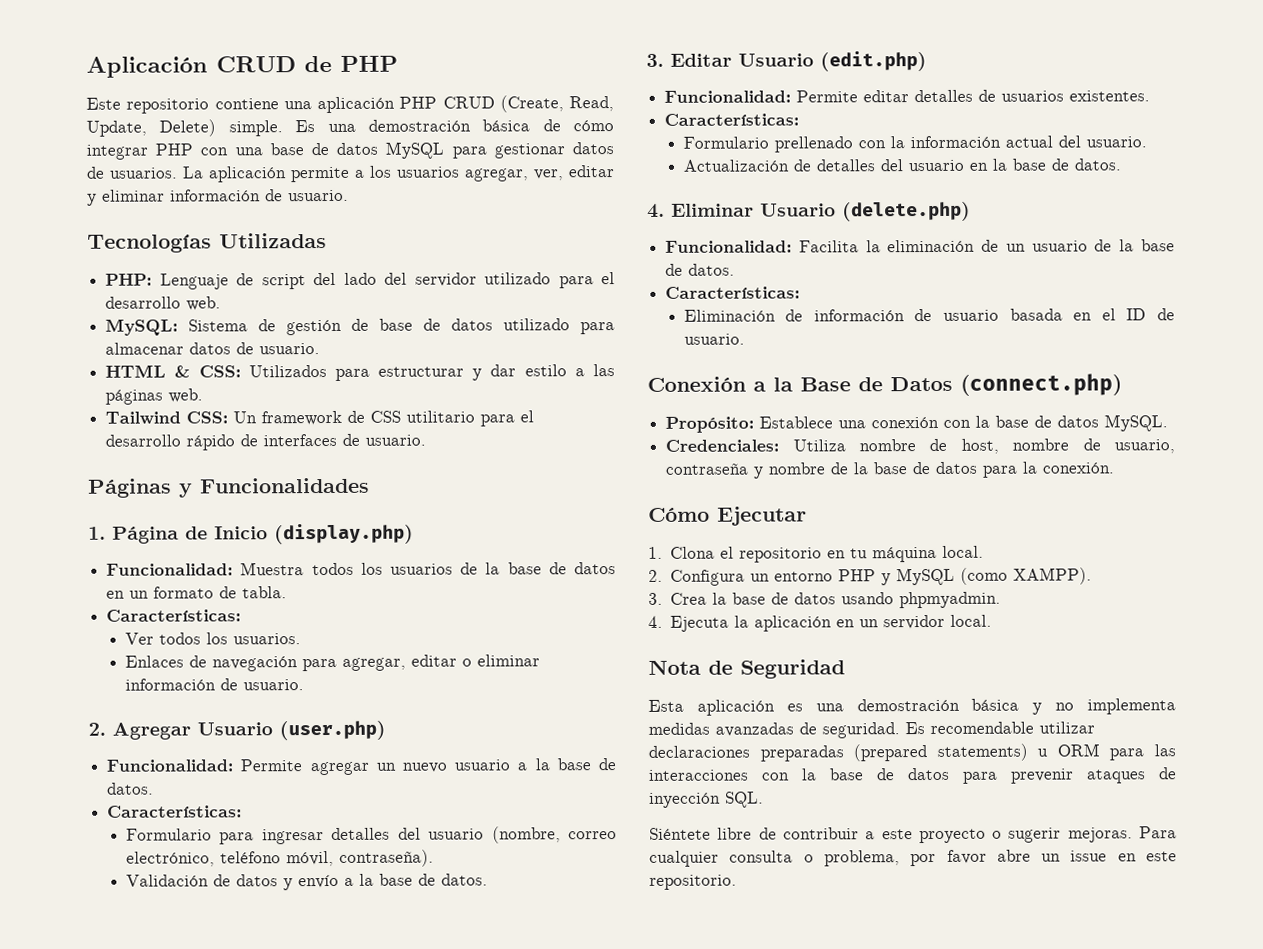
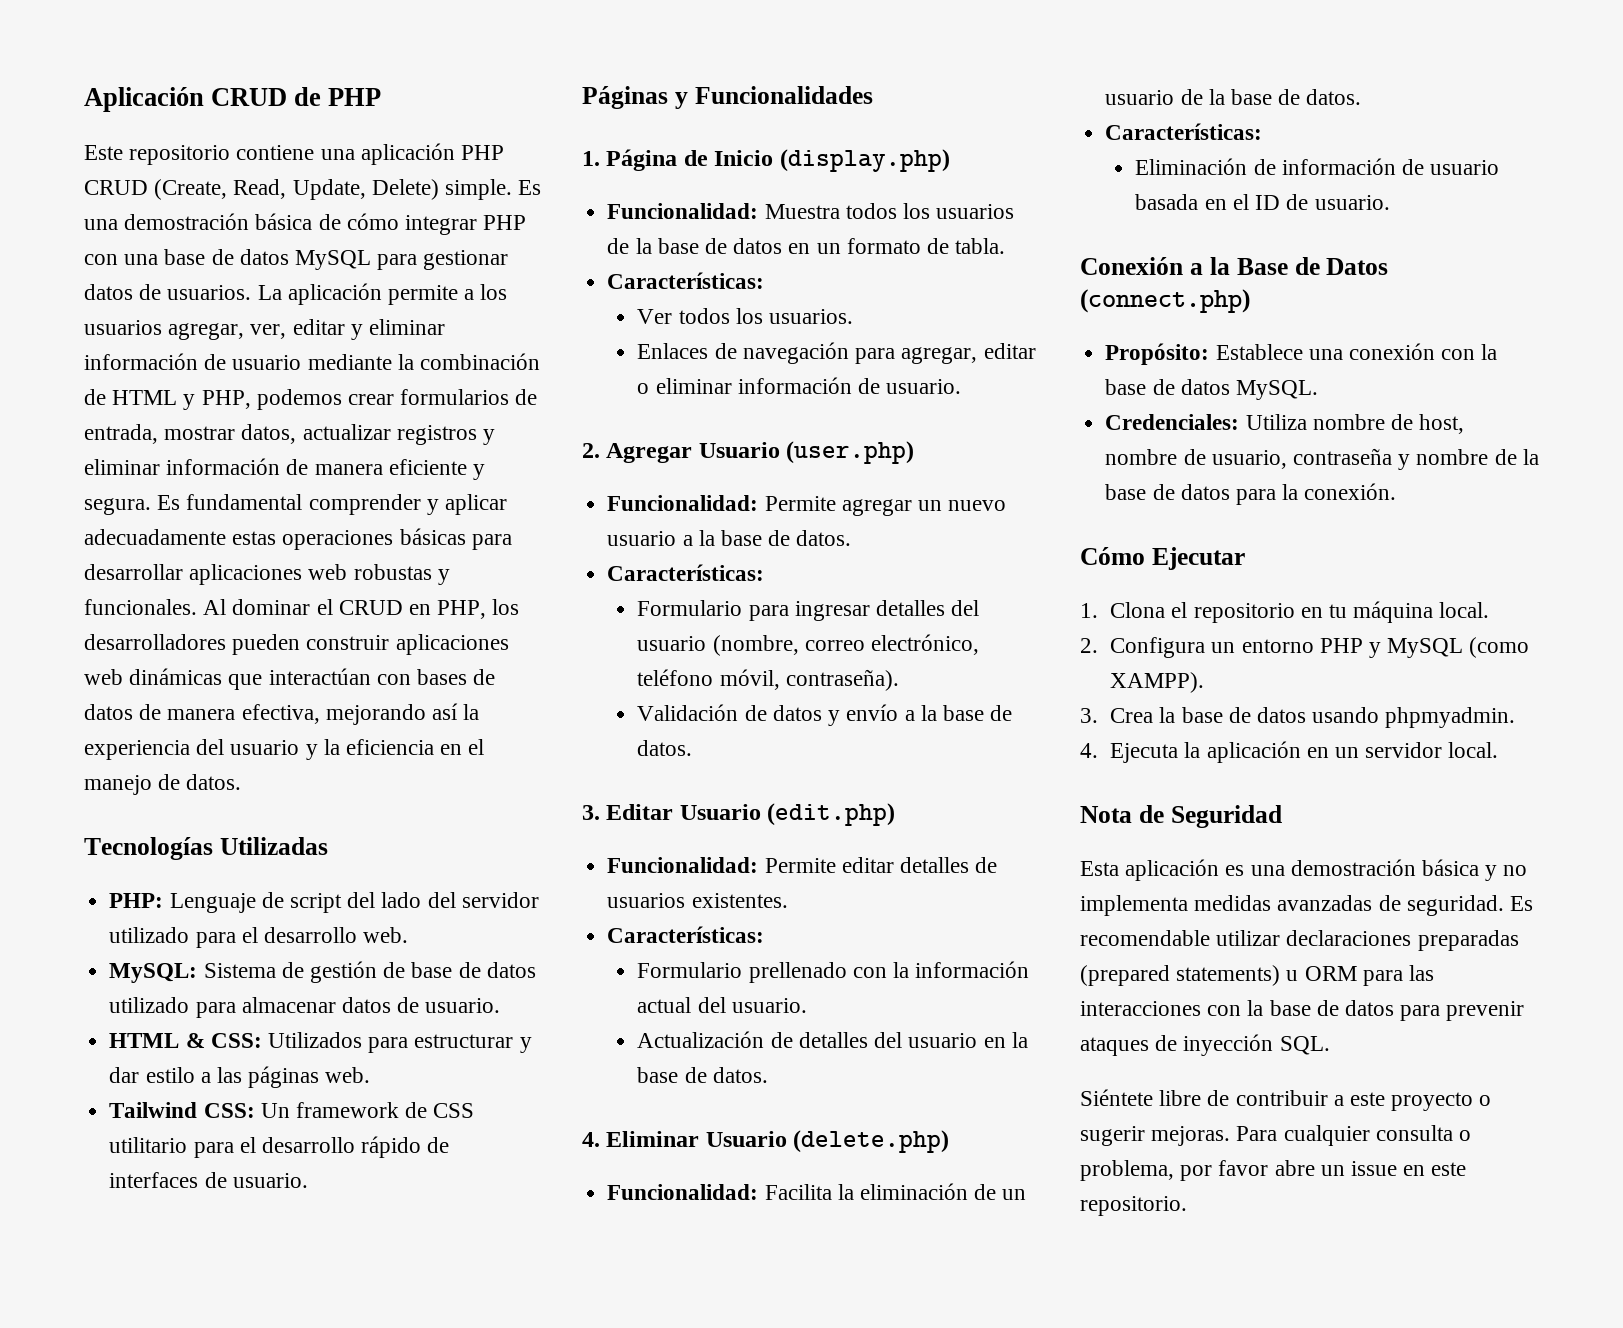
- La aplicación permite a los usuarios agregar, ver, editar y eliminar información de usuario.
+ La aplicación permite a los usuarios agregar, ver, editar y eliminar información de usuario mediante la combinación de HTML y PHP, podemos crear formularios de entrada, mostrar datos, actualizar registros y eliminar información de manera eficiente y segura. Es fundamental comprender y aplicar adecuadamente estas operaciones básicas para desarrollar aplicaciones web robustas y funcionales. Al dominar el CRUD en PHP, los desarrolladores pueden construir aplicaciones web dinámicas que interactúan con bases de datos de manera efectiva, mejorando así la experiencia del usuario y la eficiencia en el manejo de datos.

